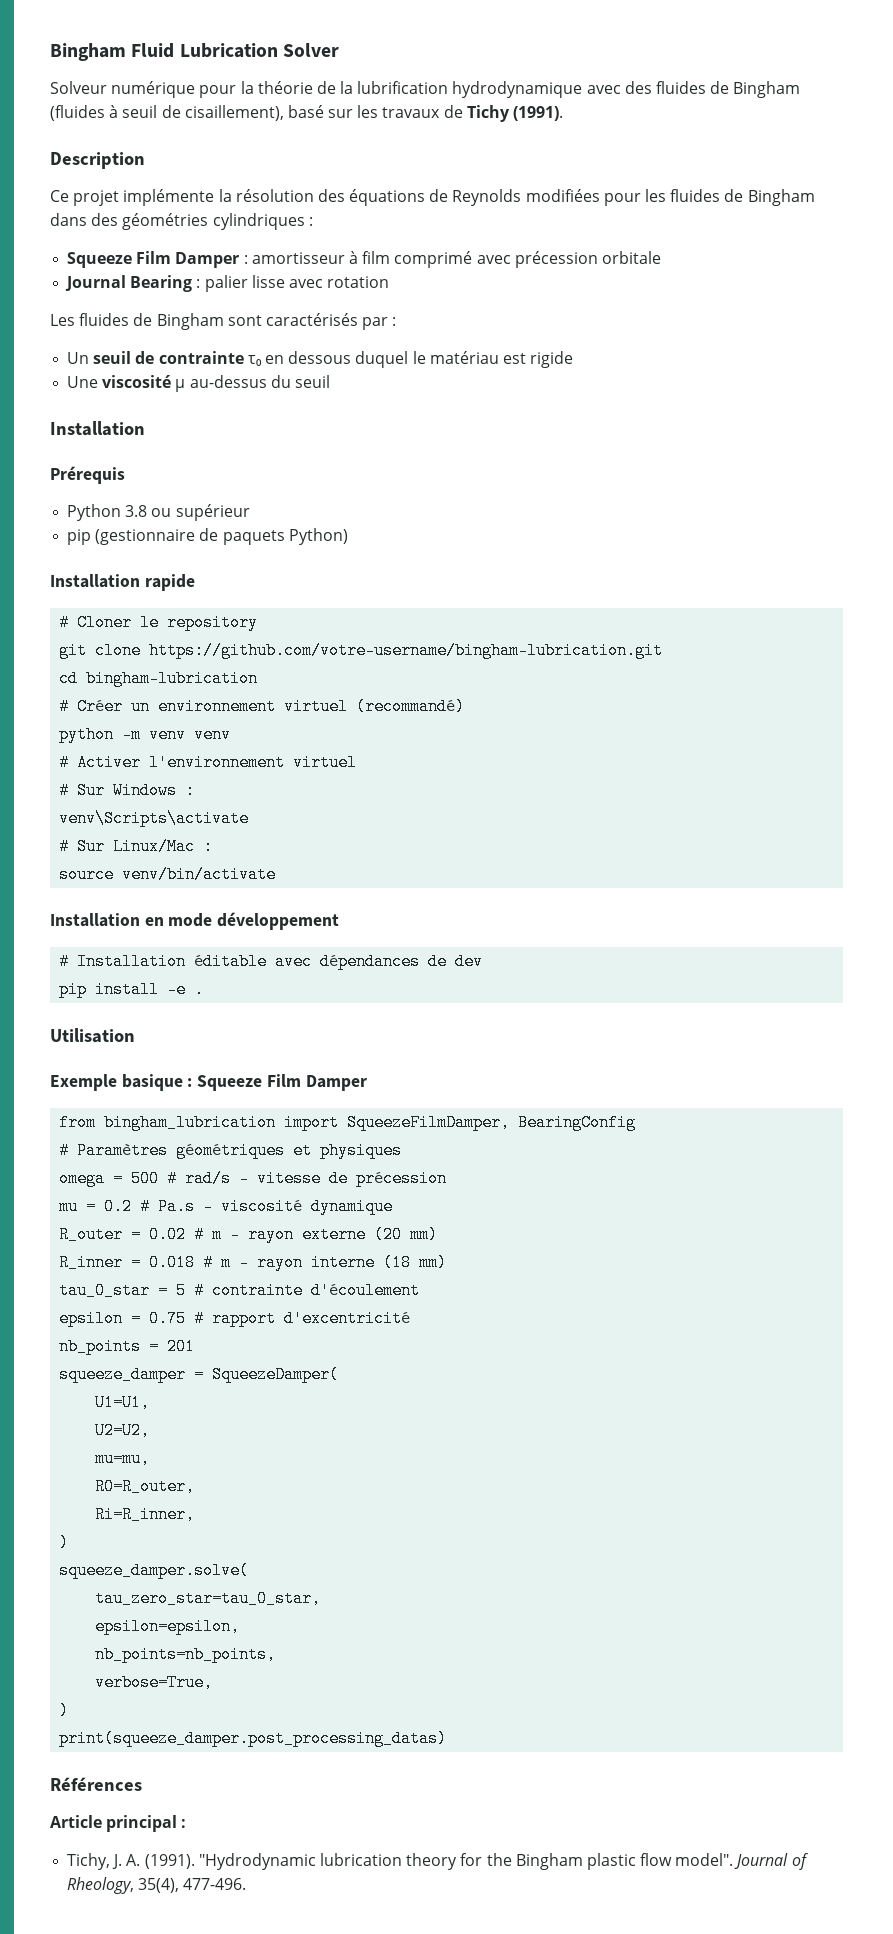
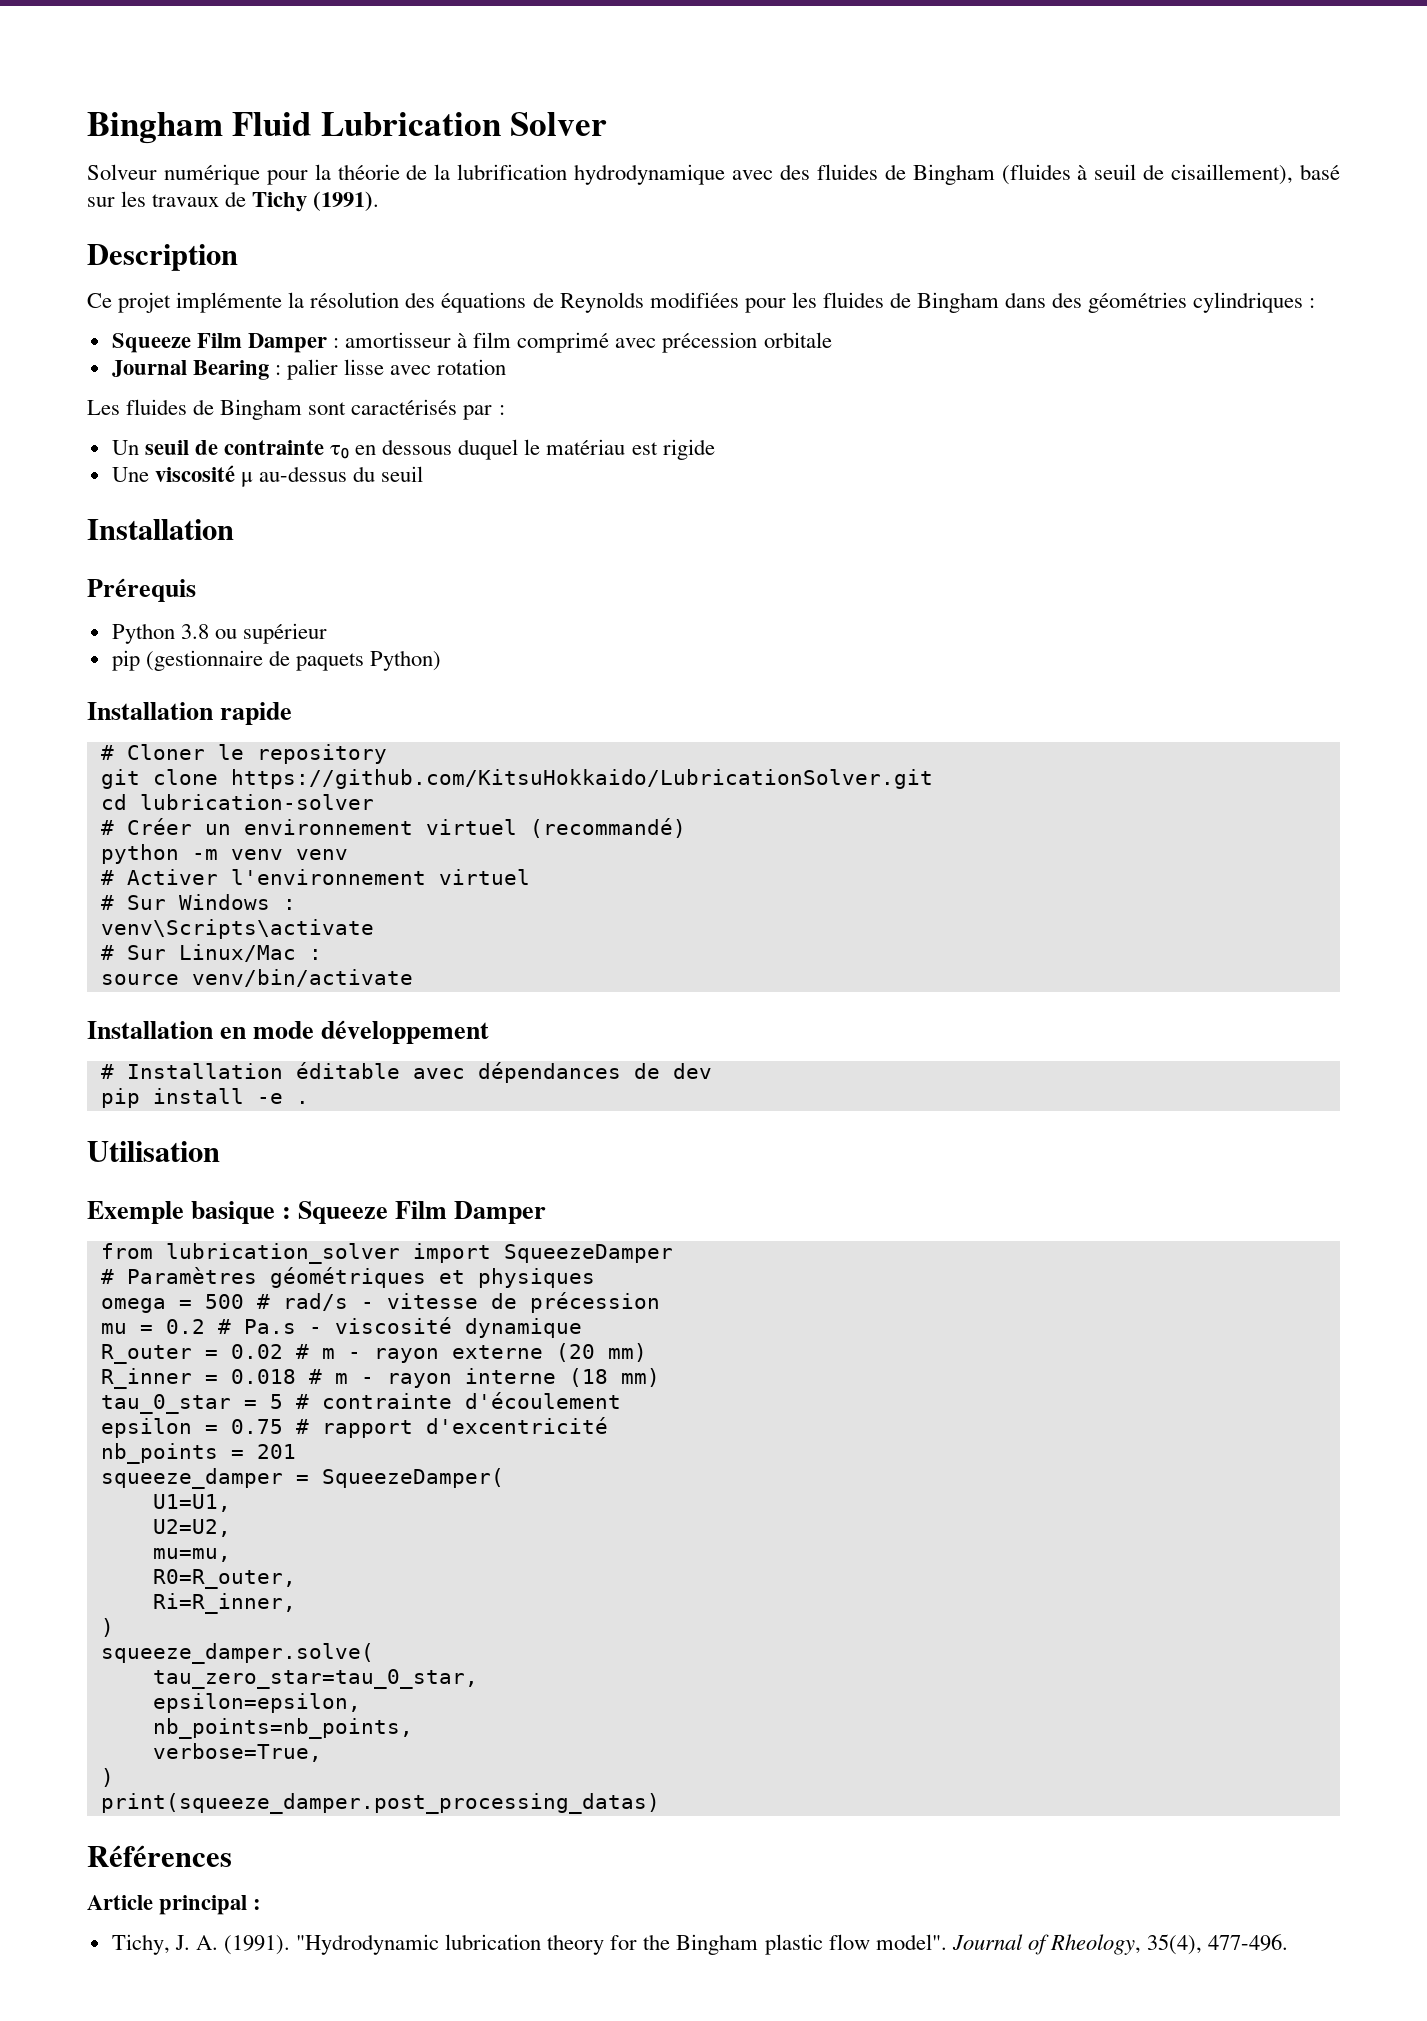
- git clone https://github.com/votre-username/bingham-lubrication.git
+ git clone https://github.com/KitsuHokkaido/LubricationSolver.git
- cd bingham-lubrication
+ cd lubrication-solver
- from bingham_lubrication import SqueezeFilmDamper, BearingConfig
+ from lubrication_solver import SqueezeDamper

